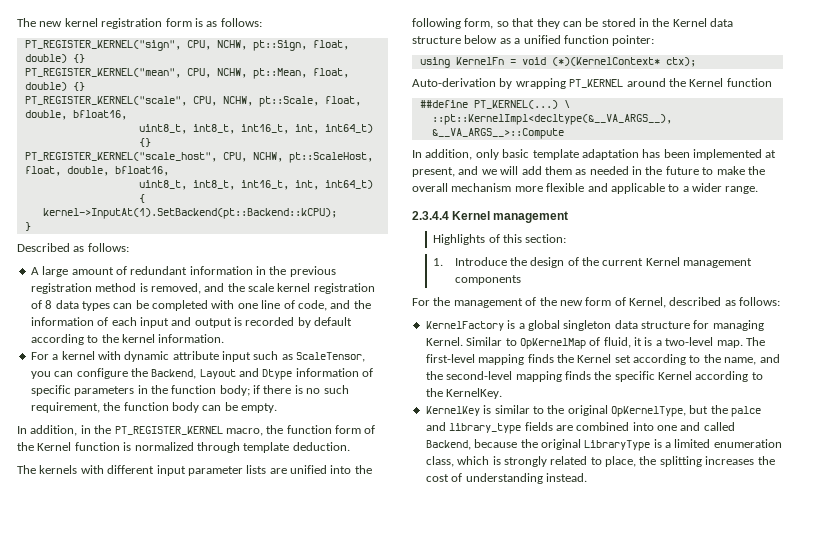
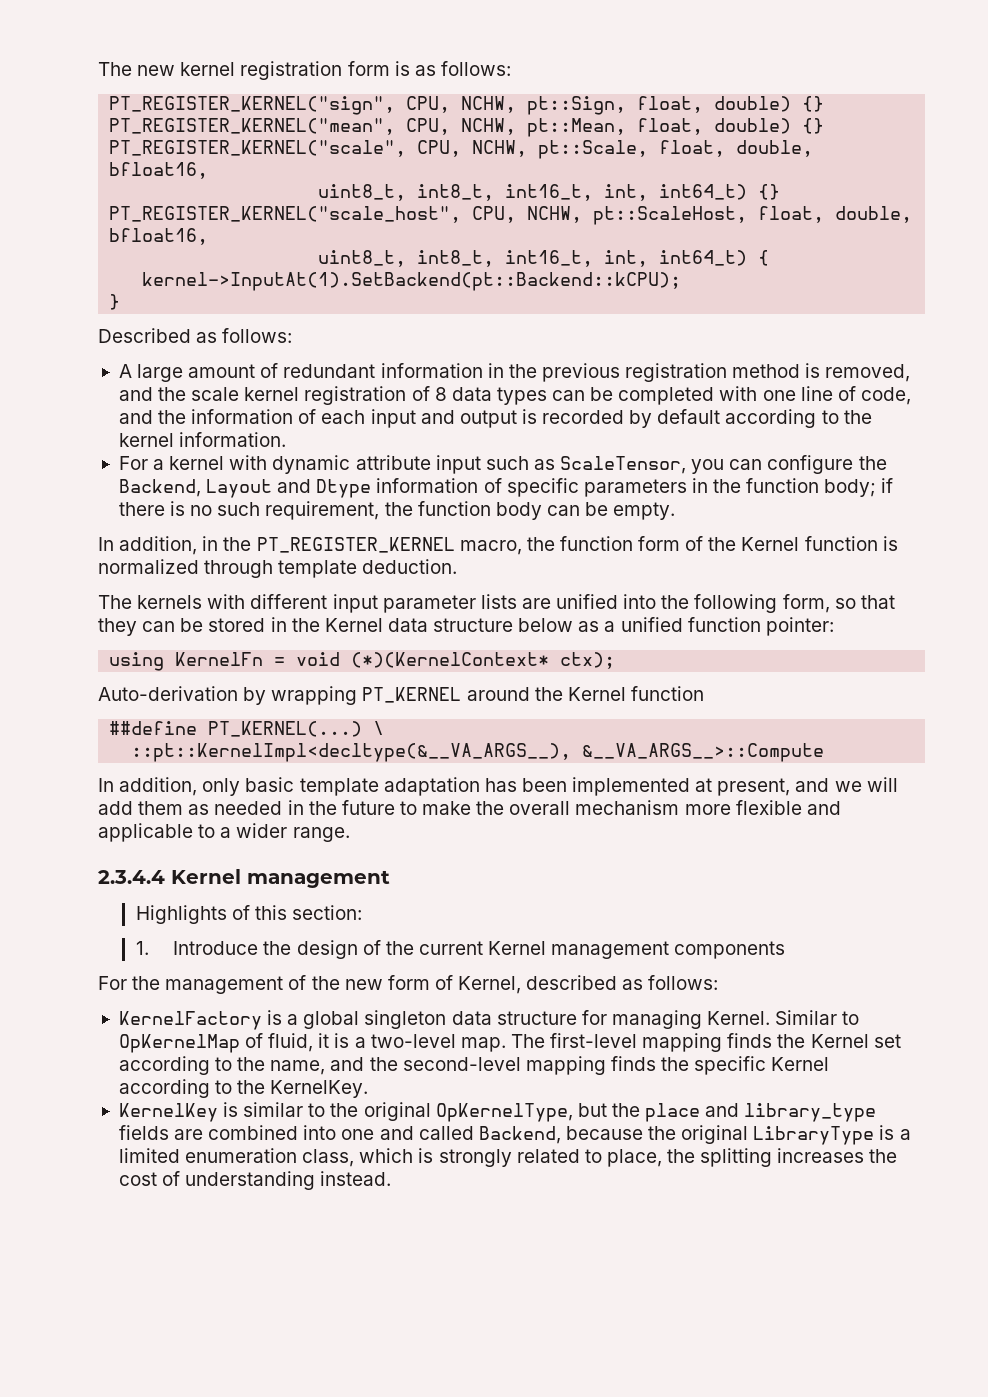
- KernelKey is similar to the original OpKernelType, but the palce and library_type fields are combined into one and called Backend, because the original LibraryType is a limited enumeration class, which is strongly related to place, the splitting increases the cost of understanding instead.
+ KernelKey is similar to the original OpKernelType, but the place and library_type fields are combined into one and called Backend, because the original LibraryType is a limited enumeration class, which is strongly related to place, the splitting increases the cost of understanding instead.

